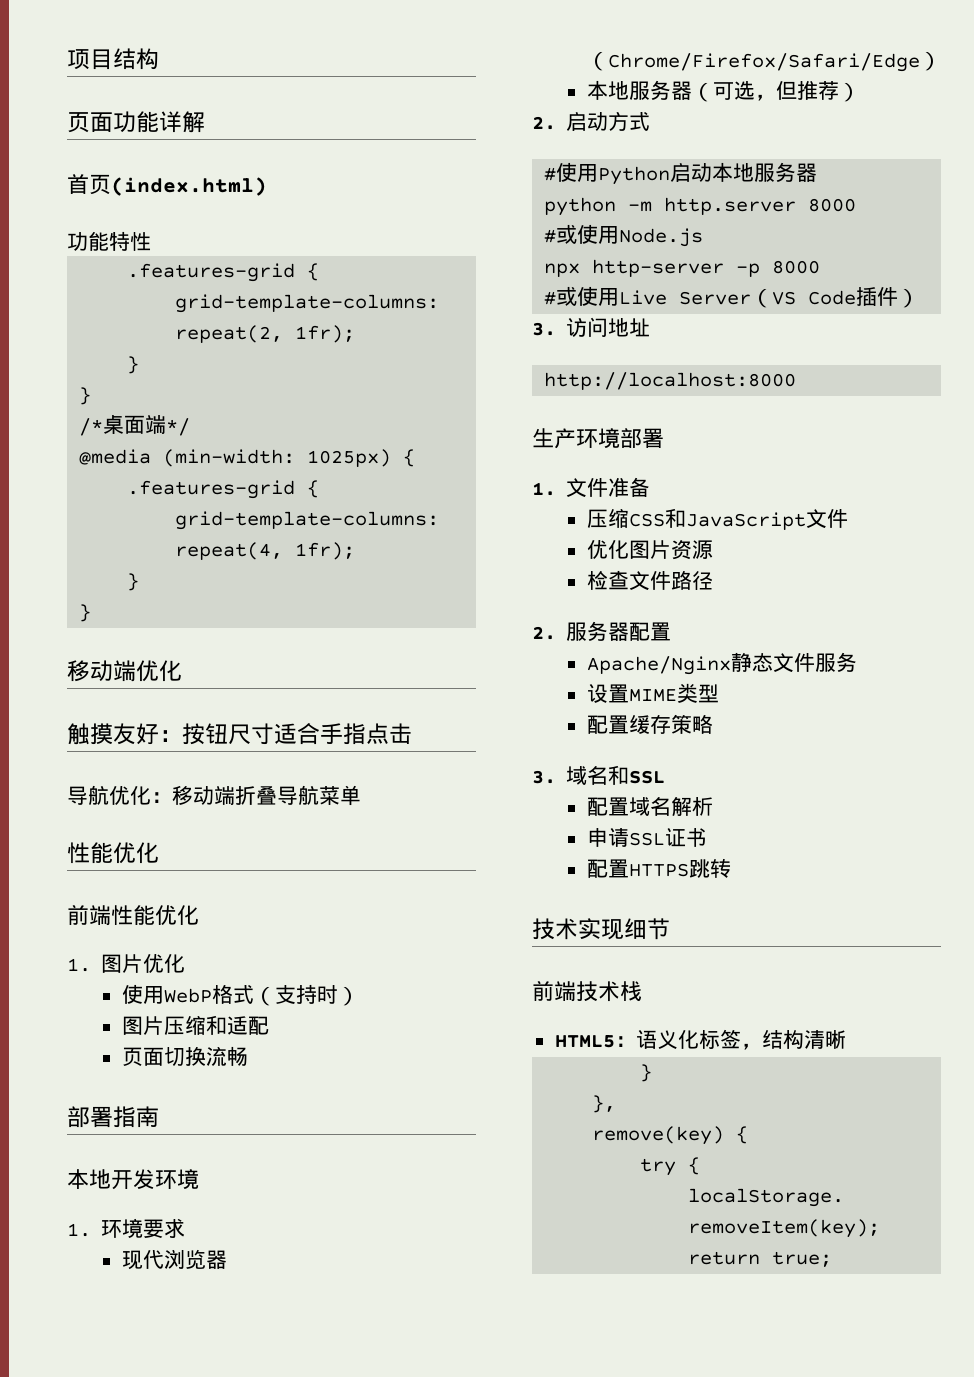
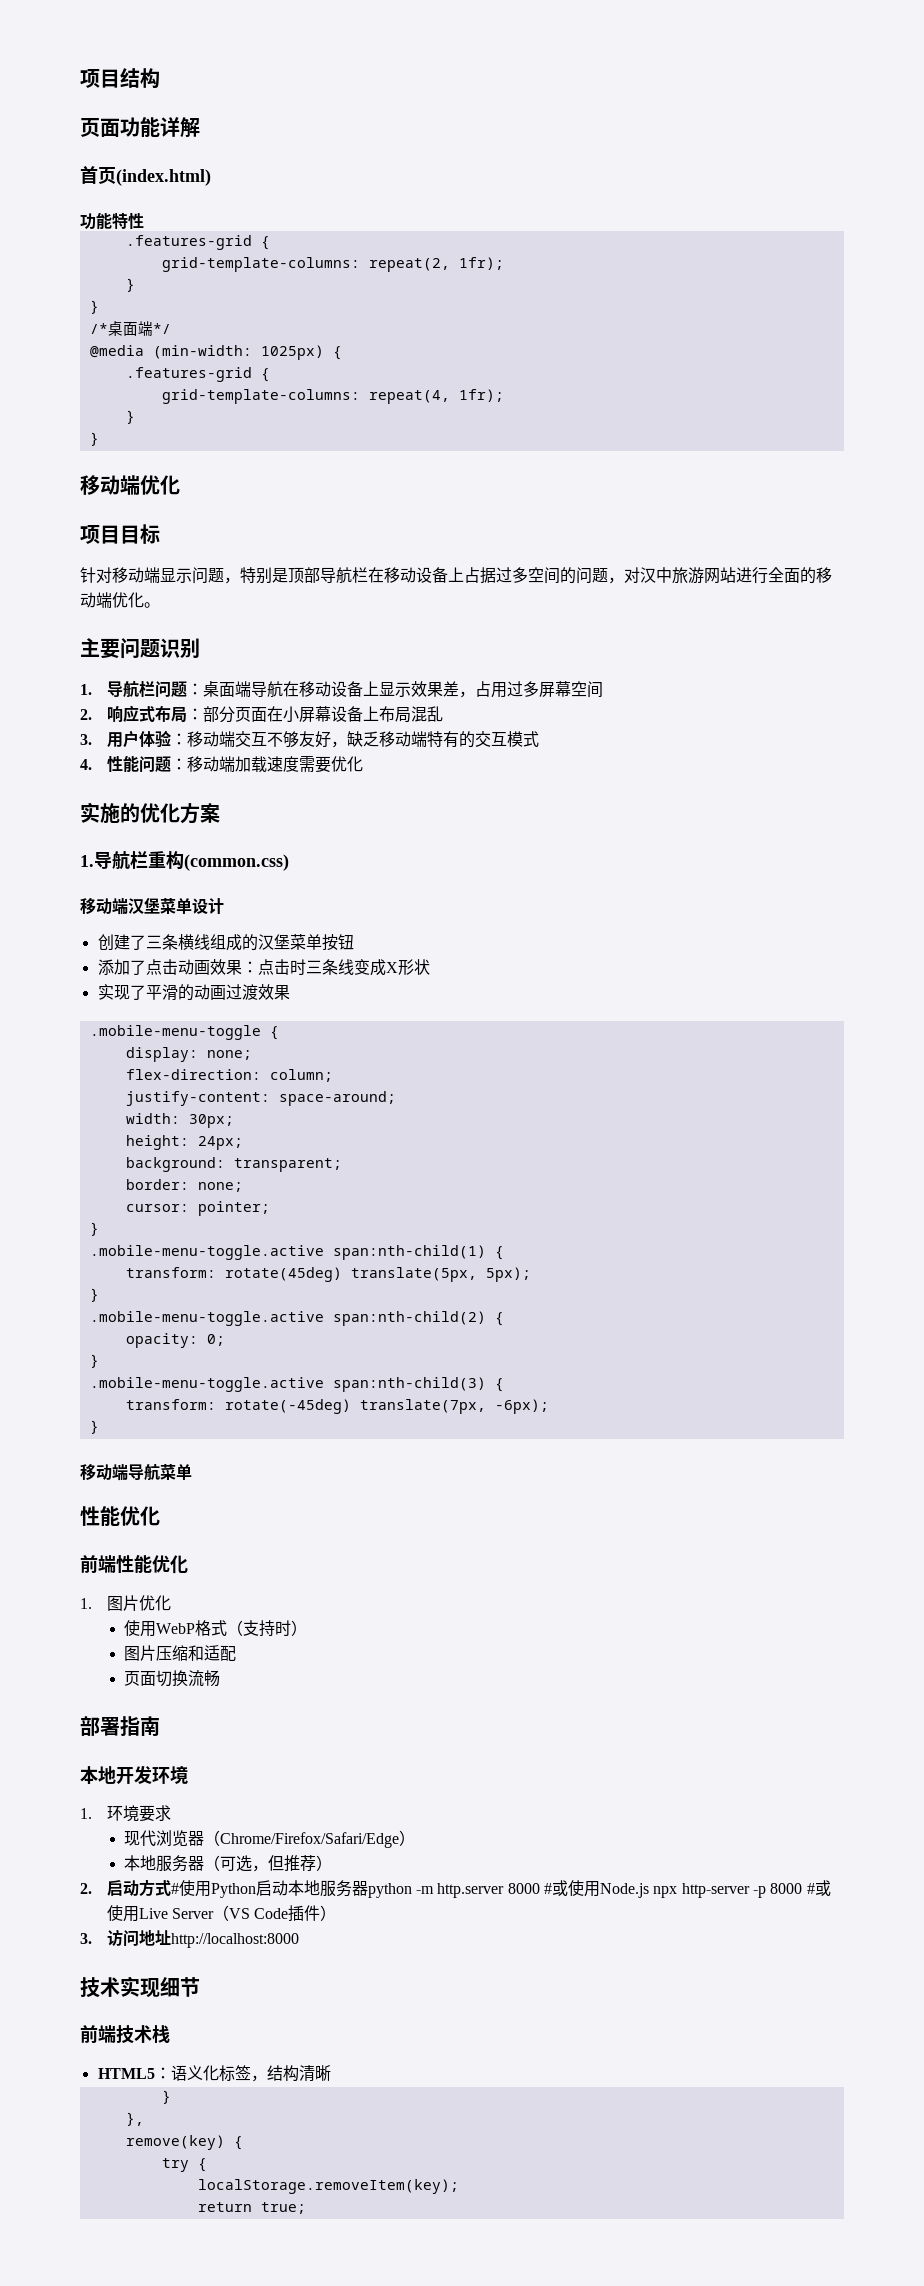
- 触摸友好：按钮尺寸适合手指点击
- 导航优化：移动端折叠导航菜单
+ 项目目标
+ 针对移动端显示问题，特别是顶部导航栏在移动设备上占据过多空间的问题，对汉中旅游网站进行全面的移动端优化。
+ 主要问题识别
+ 1.导航栏问题：桌面端导航在移动设备上显示效果差，占用过多屏幕空间
+ 2.响应式布局：部分页面在小屏幕设备上布局混乱
+ 3.用户体验：移动端交互不够友好，缺乏移动端特有的交互模式
+ 4.性能问题：移动端加载速度需要优化
+ 实施的优化方案
+ 1.导航栏重构(common.css)
+ 移动端汉堡菜单设计
+ 创建了三条横线组成的汉堡菜单按钮
+ 添加了点击动画效果：点击时三条线变成X形状
+ 实现了平滑的动画过渡效果
+ .mobile-menu-toggle {
+ display: none;
+ flex-direction: column;
+ justify-content: space-around;
+ width: 30px;
+ height: 24px;
+ background: transparent;
+ border: none;
+ cursor: pointer;
+ }
+ .mobile-menu-toggle.active span:nth-child(1) {
+ transform: rotate(45deg) translate(5px, 5px);
+ }
+ .mobile-menu-toggle.active span:nth-child(2) {
+ opacity: 0;
+ }
+ .mobile-menu-toggle.active span:nth-child(3) {
+ transform: rotate(-45deg) translate(7px, -6px);
+ }
+ 移动端导航菜单
- 2.启动方式
- #使用Python启动本地服务器
- python -m http.server 8000
- #或使用Node.js
- npx http-server -p 8000
- #或使用Live Server（VS Code插件）
+ 2.启动方式#使用Python启动本地服务器python -m http.server 8000 #或使用Node.js npx http-server -p 8000 #或使用Live Server（VS Code插件）
- 3.访问地址
- http://localhost:8000
+ 3.访问地址http://localhost:8000
- 生产环境部署
- 1.文件准备
- 压缩CSS和JavaScript文件
- 优化图片资源
- 检查文件路径
- 2.服务器配置
- Apache/Nginx静态文件服务
- 设置MIME类型
- 配置缓存策略
- 3.域名和SSL
- 配置域名解析
- 申请SSL证书
- 配置HTTPS跳转

